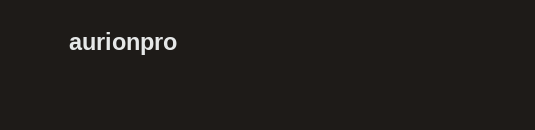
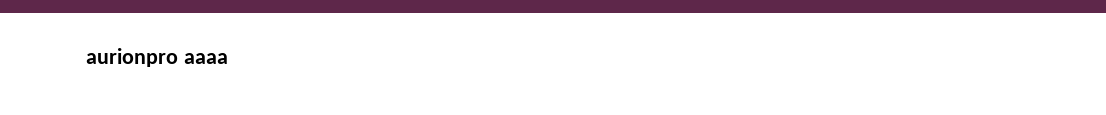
- aurionpro
+ aurionpro aaaa

